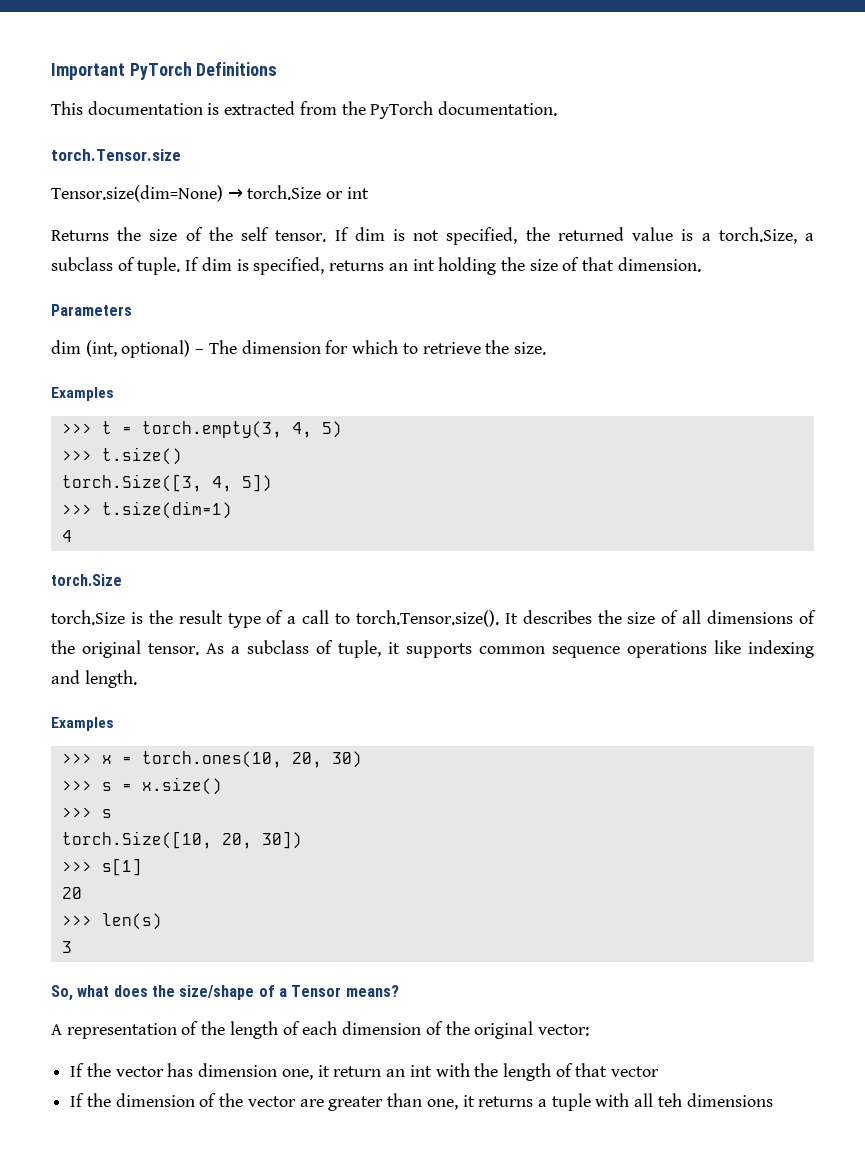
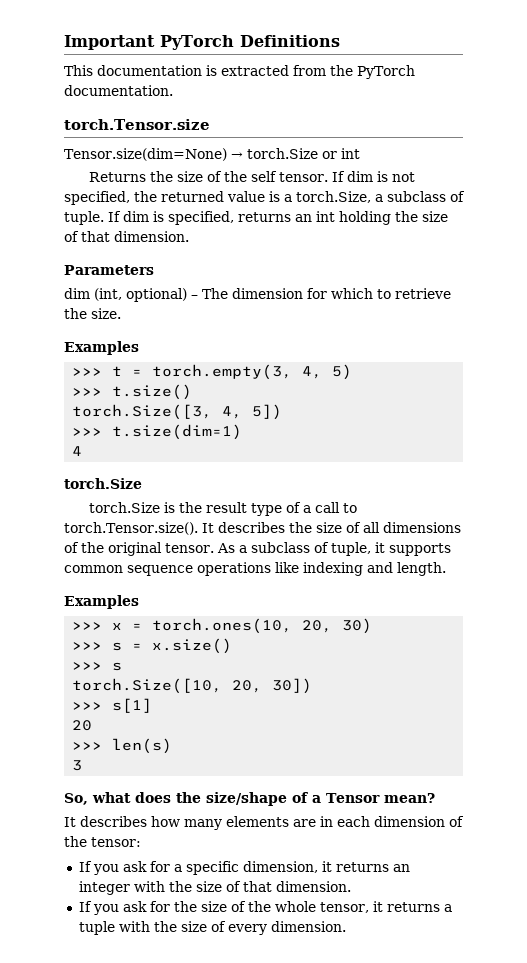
- So, what does the size/shape of a Tensor means?
- A representation of the length of each dimension of the original vector:
- If the vector has dimension one, it return an int with the length of that vector
- If the dimension of the vector are greater than one, it returns a tuple with all teh dimensions
+ So, what does the size/shape of a Tensor mean?
+ It describes how many elements are in each dimension of the tensor:
+ If you ask for a specific dimension, it returns an integer with the size of that dimension.
+ If you ask for the size of the whole tensor, it returns a tuple with the size of every dimension.

